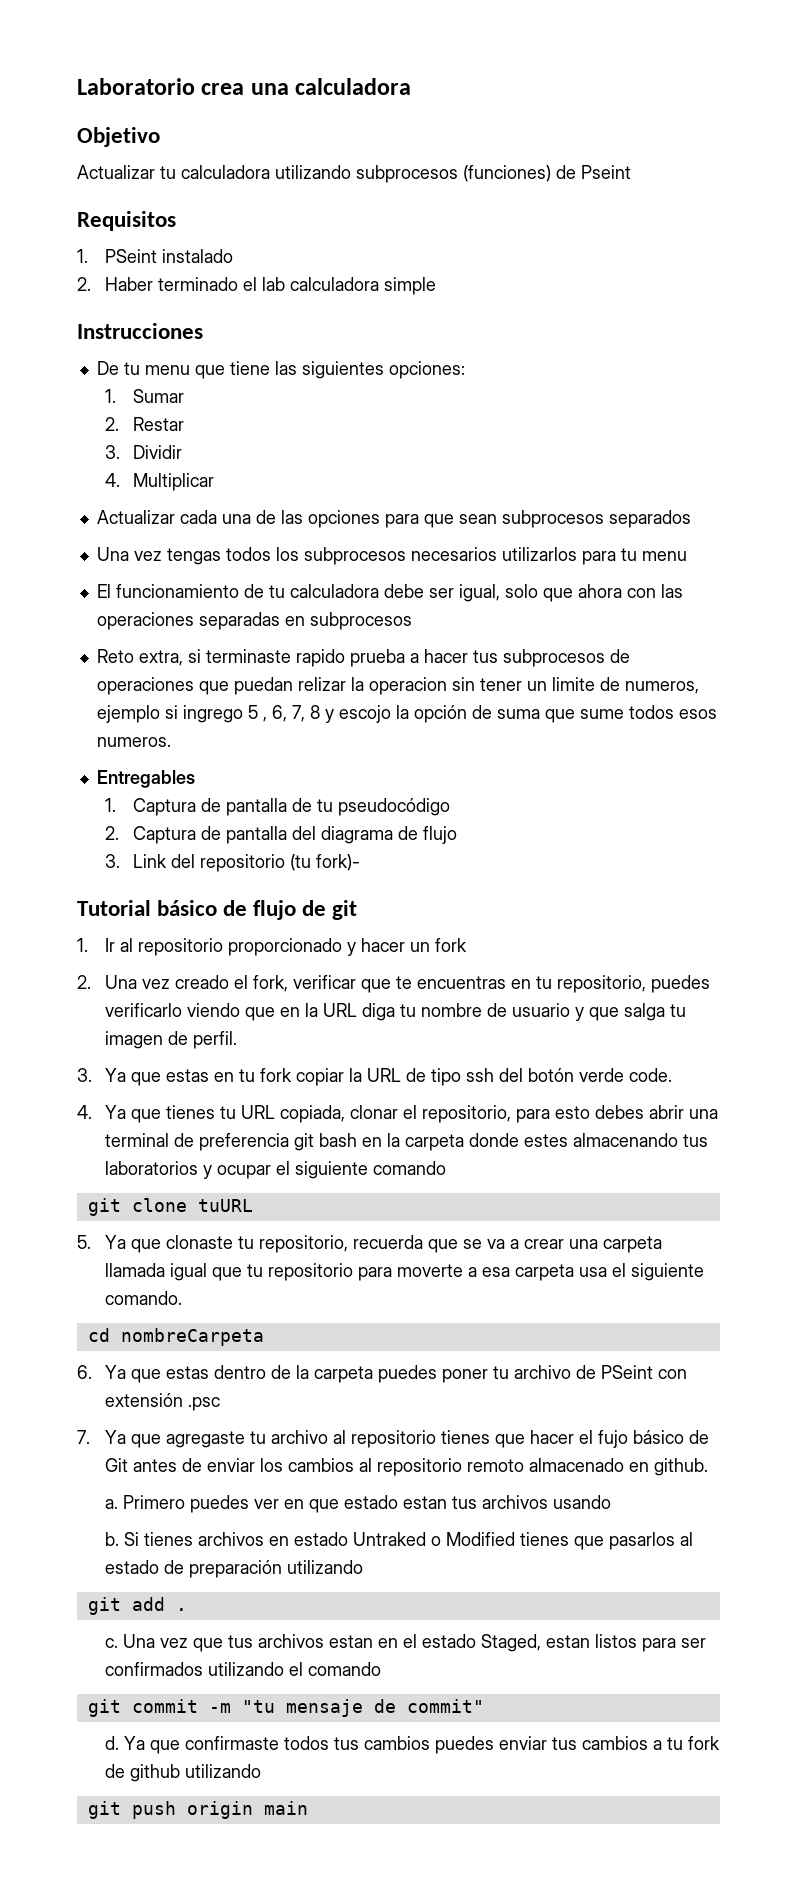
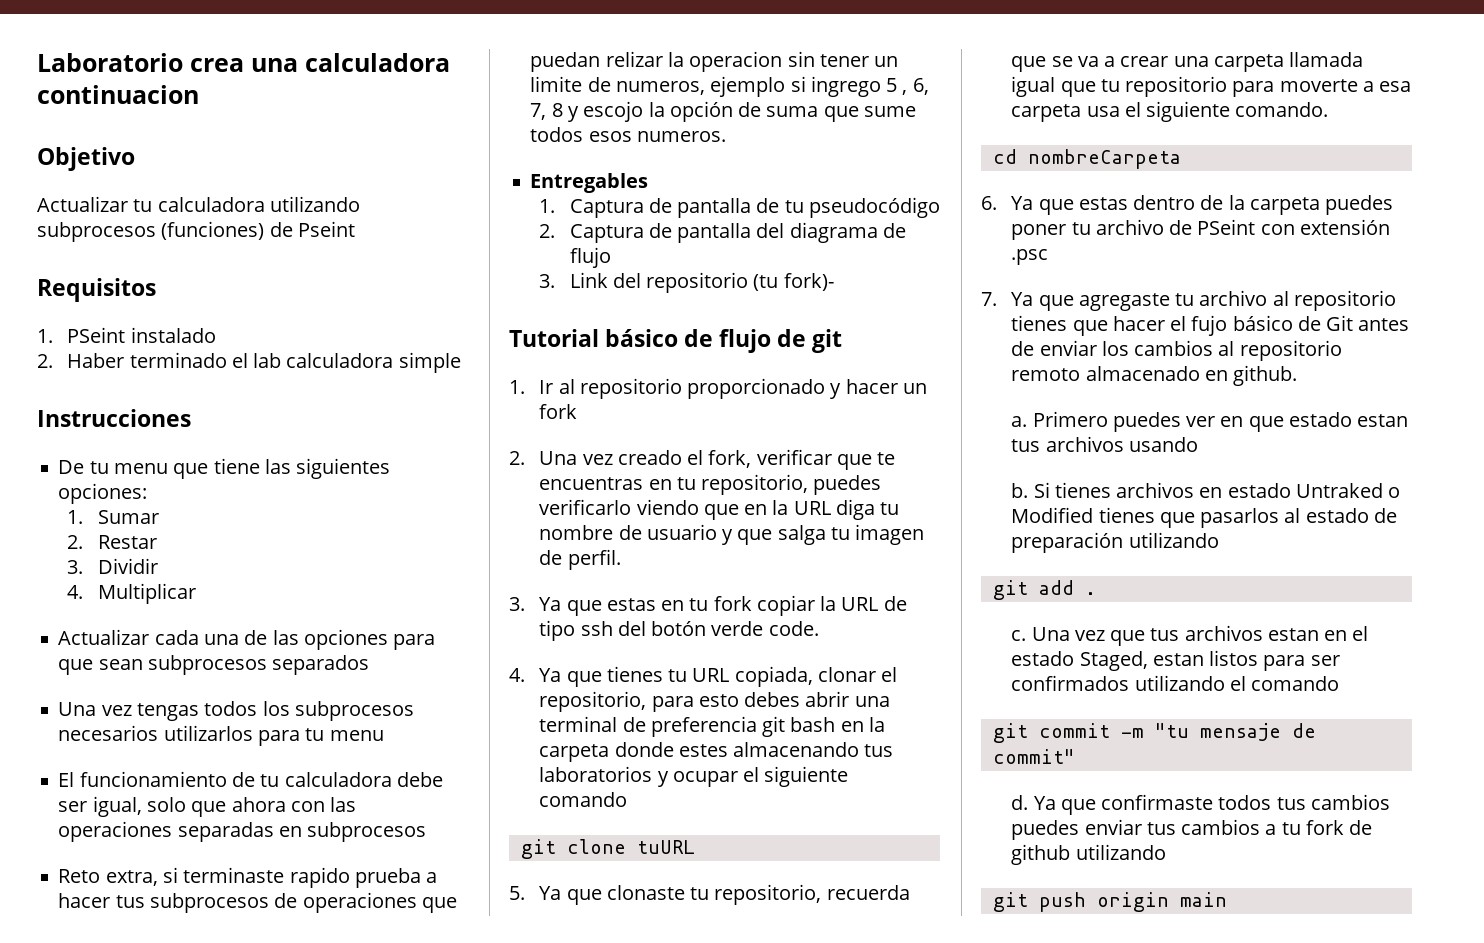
- Laboratorio crea una calculadora
+ Laboratorio crea una calculadora continuacion

